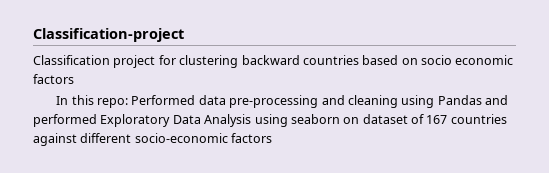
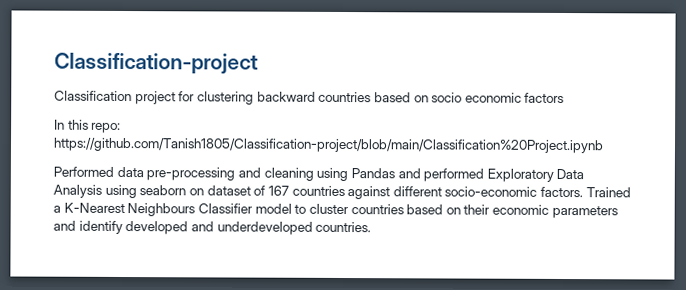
- In this repo: Performed data pre-processing and cleaning using Pandas and performed Exploratory Data Analysis using seaborn on dataset of 167 countries against different socio-economic factors
+ In this repo: https://github.com/Tanish1805/Classification-project/blob/main/Classification%20Project.ipynb
+ Performed data pre-processing and cleaning using Pandas and performed Exploratory Data Analysis using seaborn on dataset of 167 countries against different socio-economic factors. Trained a K-Nearest Neighbours Classifier model to cluster countries based on their economic parameters and identify developed and underdeveloped countries.

